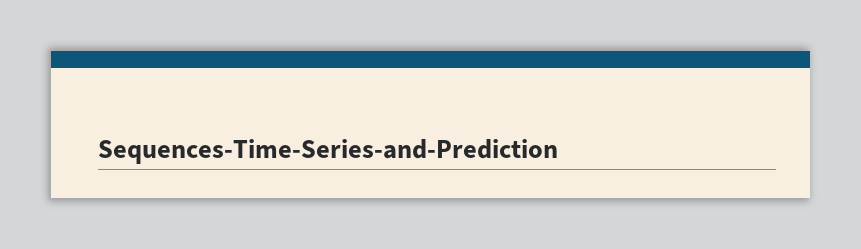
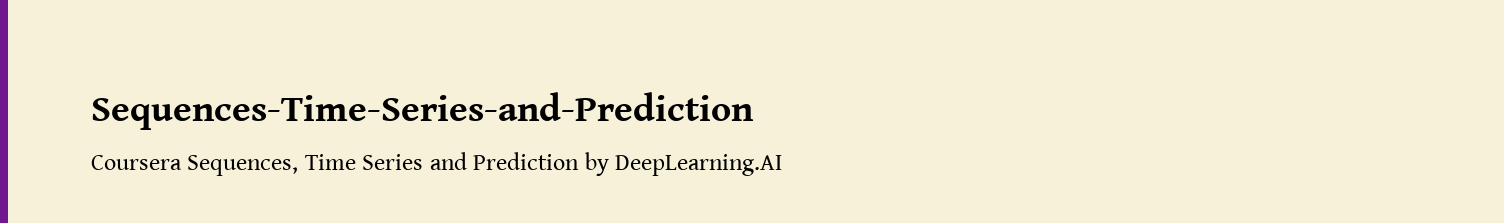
+ Coursera Sequences, Time Series and Prediction by DeepLearning.AI

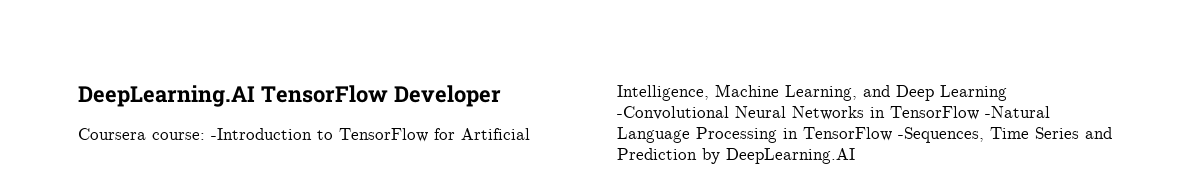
- Sequences-Time-Series-and-Prediction
- Coursera Sequences, Time Series and Prediction by DeepLearning.AI
+ DeepLearning.AI TensorFlow Developer
+ Coursera course: -Introduction to TensorFlow for Artificial Intelligence, Machine Learning, and Deep Learning -Convolutional Neural Networks in TensorFlow -Natural Language Processing in TensorFlow -Sequences, Time Series and Prediction by DeepLearning.AI

